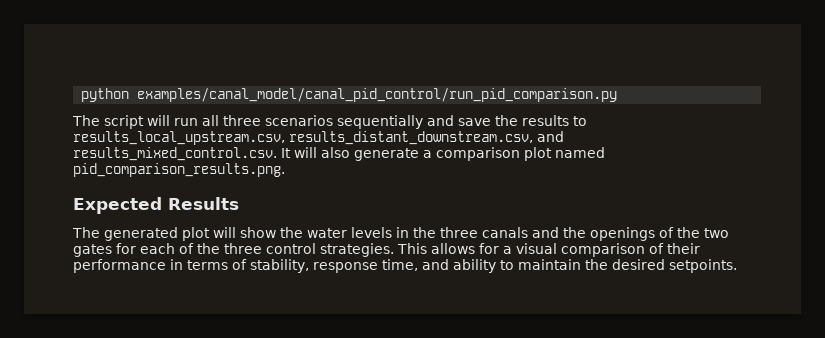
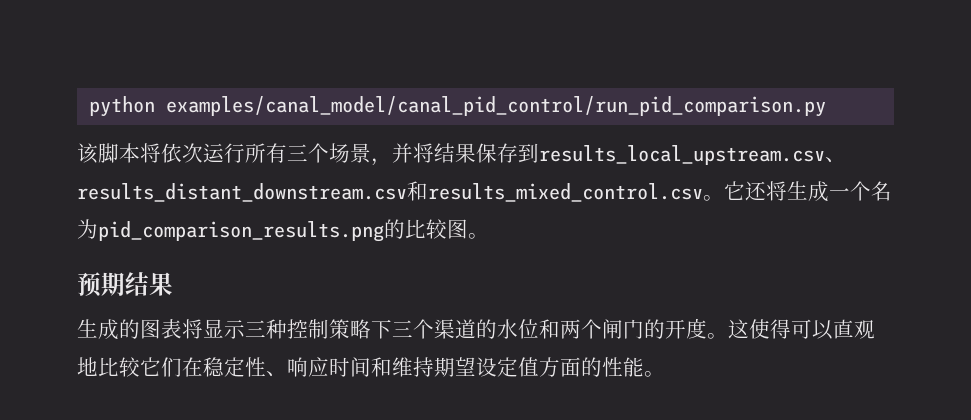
- The script will run all three scenarios sequentially and save the results to results_local_upstream.csv, results_distant_downstream.csv, and results_mixed_control.csv. It will also generate a comparison plot named pid_comparison_results.png.
- Expected Results
- The generated plot will show the water levels in the three canals and the openings of the two gates for each of the three control strategies. This allows for a visual comparison of their performance in terms of stability, response time, and ability to maintain the desired setpoints.
+ 该脚本将依次运行所有三个场景，并将结果保存到results_local_upstream.csv、results_distant_downstream.csv和results_mixed_control.csv。它还将生成一个名为pid_comparison_results.png的比较图。
+ 预期结果
+ 生成的图表将显示三种控制策略下三个渠道的水位和两个闸门的开度。这使得可以直观地比较它们在稳定性、响应时间和维持期望设定值方面的性能。

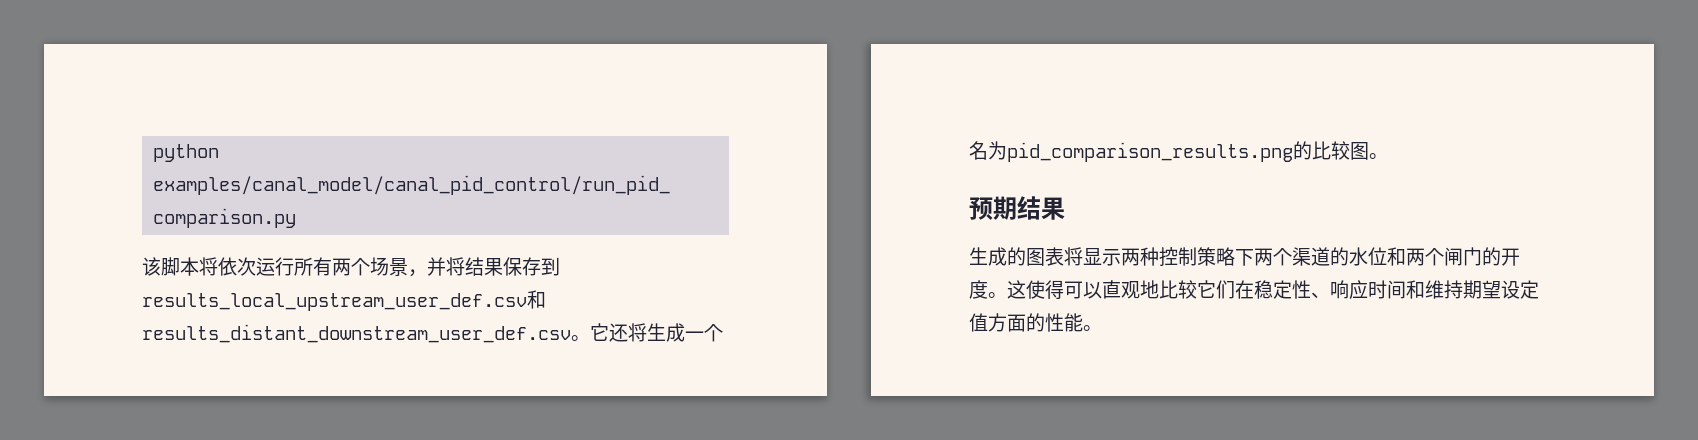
- 该脚本将依次运行所有三个场景，并将结果保存到results_local_upstream.csv、results_distant_downstream.csv和results_mixed_control.csv。
+ 该脚本将依次运行所有两个场景，并将结果保存到results_local_upstream_user_def.csv和results_distant_downstream_user_def.csv。
- 生成的图表将显示三种控制策略下三个渠道的水位和两个闸门的开度。
+ 生成的图表将显示两种控制策略下两个渠道的水位和两个闸门的开度。

